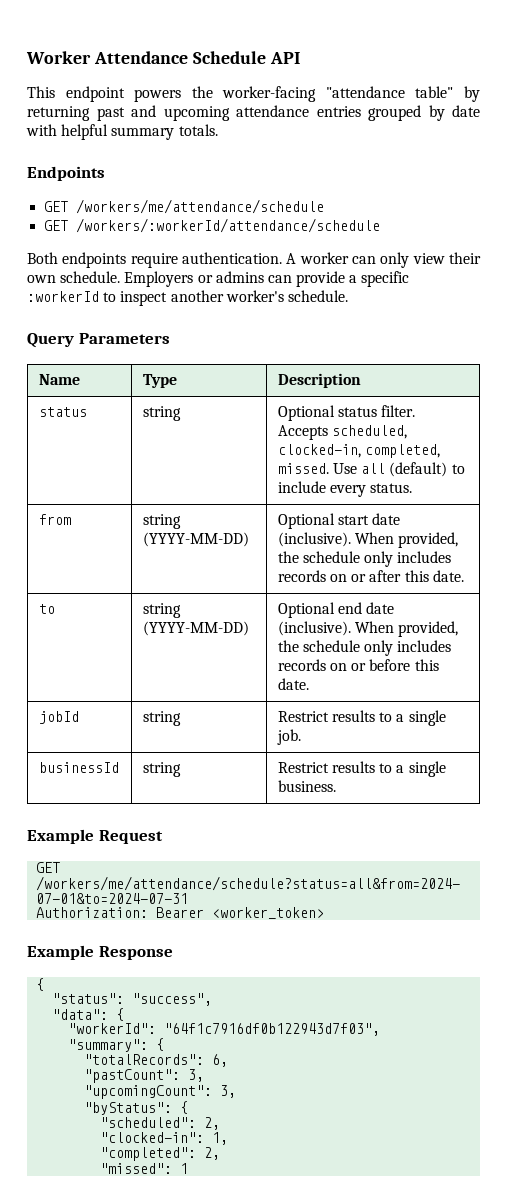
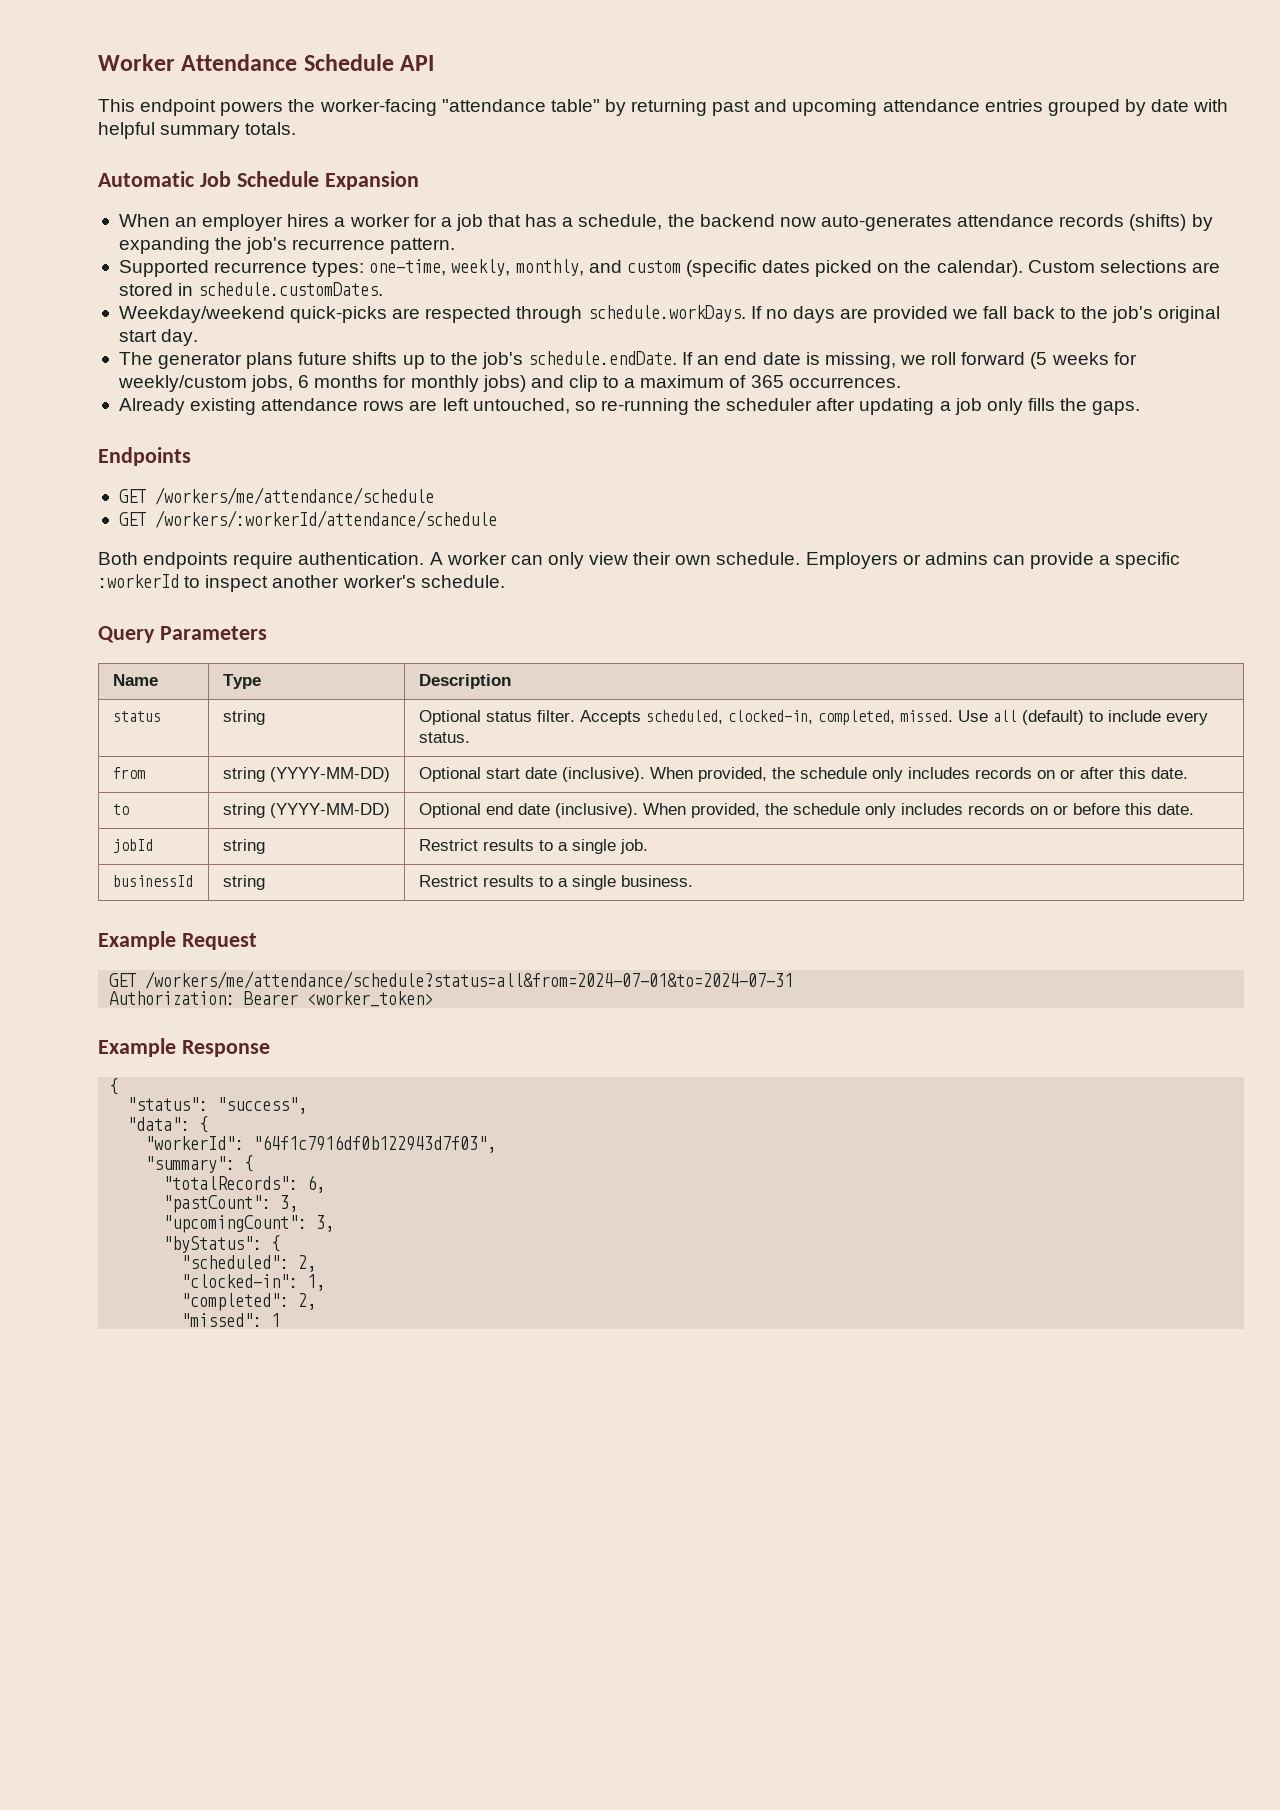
+ Automatic Job Schedule Expansion
+ When an employer hires a worker for a job that has a schedule, the backend now auto-generates attendance records (shifts) by expanding the job's recurrence pattern.
+ Supported recurrence types: one-time, weekly, monthly, and custom (specific dates picked on the calendar). Custom selections are stored in schedule.customDates.
+ Weekday/weekend quick-picks are respected through schedule.workDays. If no days are provided we fall back to the job's original start day.
+ The generator plans future shifts up to the job's schedule.endDate. If an end date is missing, we roll forward (5 weeks for weekly/custom jobs, 6 months for monthly jobs) and clip to a maximum of 365 occurrences.
+ Already existing attendance rows are left untouched, so re-running the scheduler after updating a job only fills the gaps.

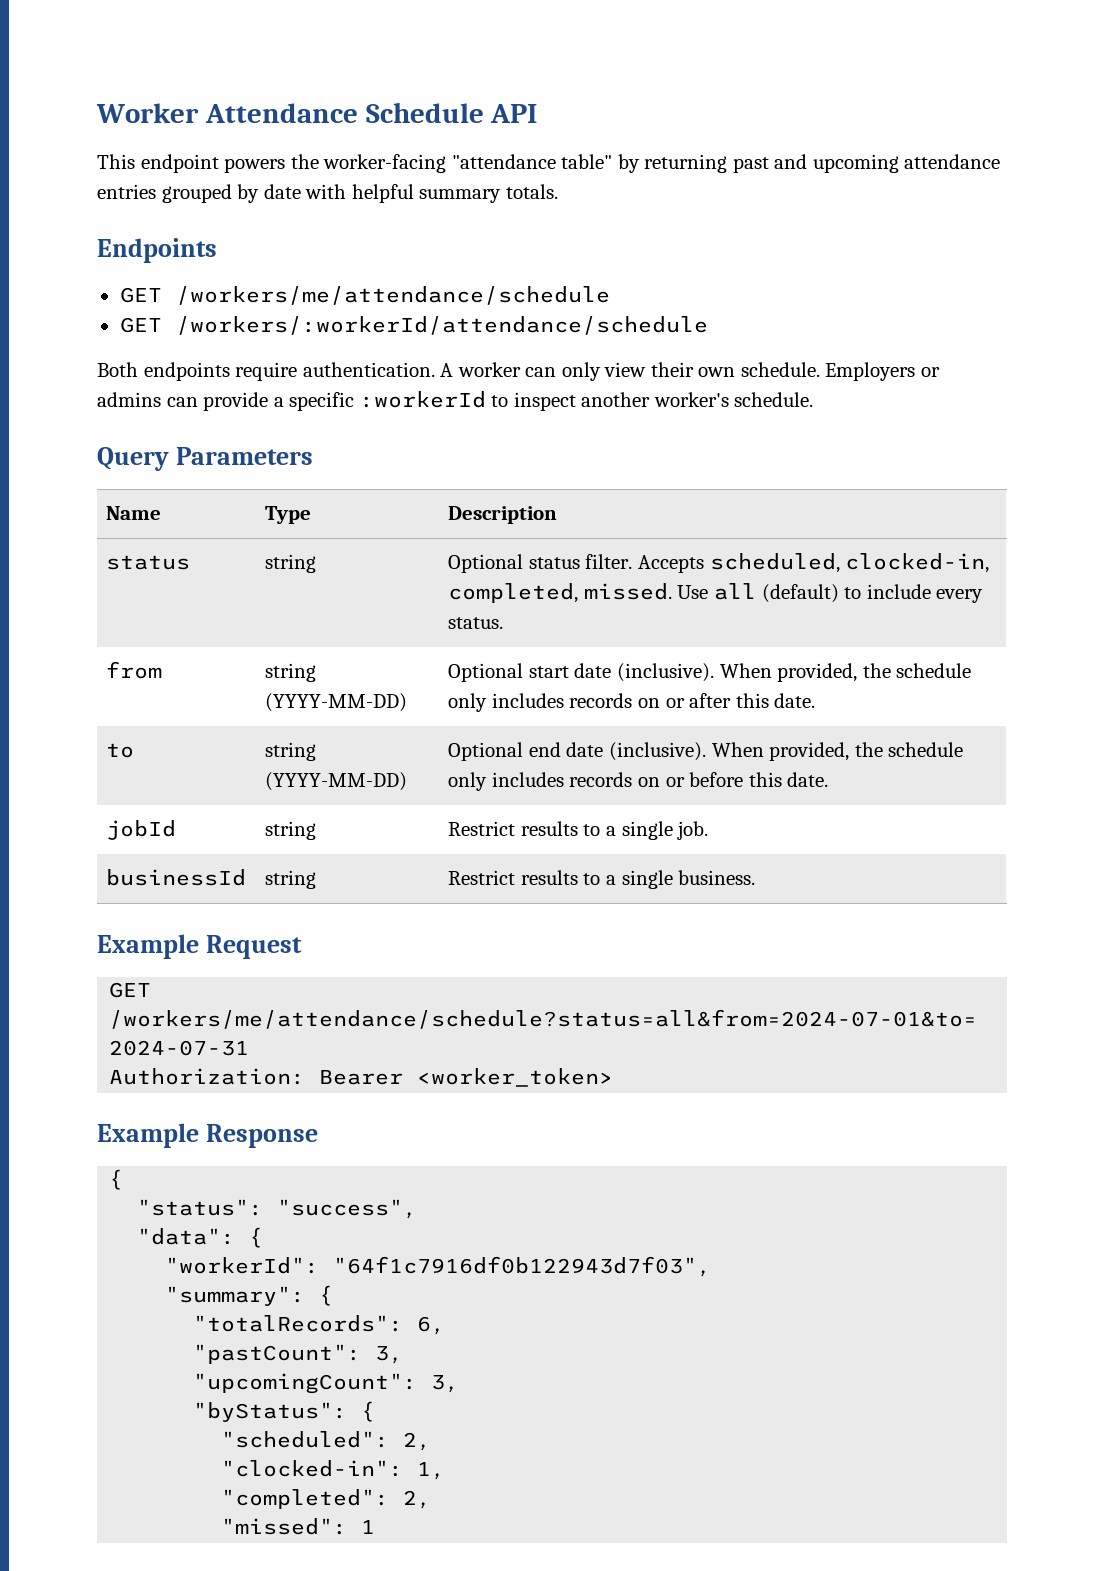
- Automatic Job Schedule Expansion
- When an employer hires a worker for a job that has a schedule, the backend now auto-generates attendance records (shifts) by expanding the job's recurrence pattern.
- Supported recurrence types: one-time, weekly, monthly, and custom (specific dates picked on the calendar). Custom selections are stored in schedule.customDates.
- Weekday/weekend quick-picks are respected through schedule.workDays. If no days are provided we fall back to the job's original start day.
- The generator plans future shifts up to the job's schedule.endDate. If an end date is missing, we roll forward (5 weeks for weekly/custom jobs, 6 months for monthly jobs) and clip to a maximum of 365 occurrences.
- Already existing attendance rows are left untouched, so re-running the scheduler after updating a job only fills the gaps.

